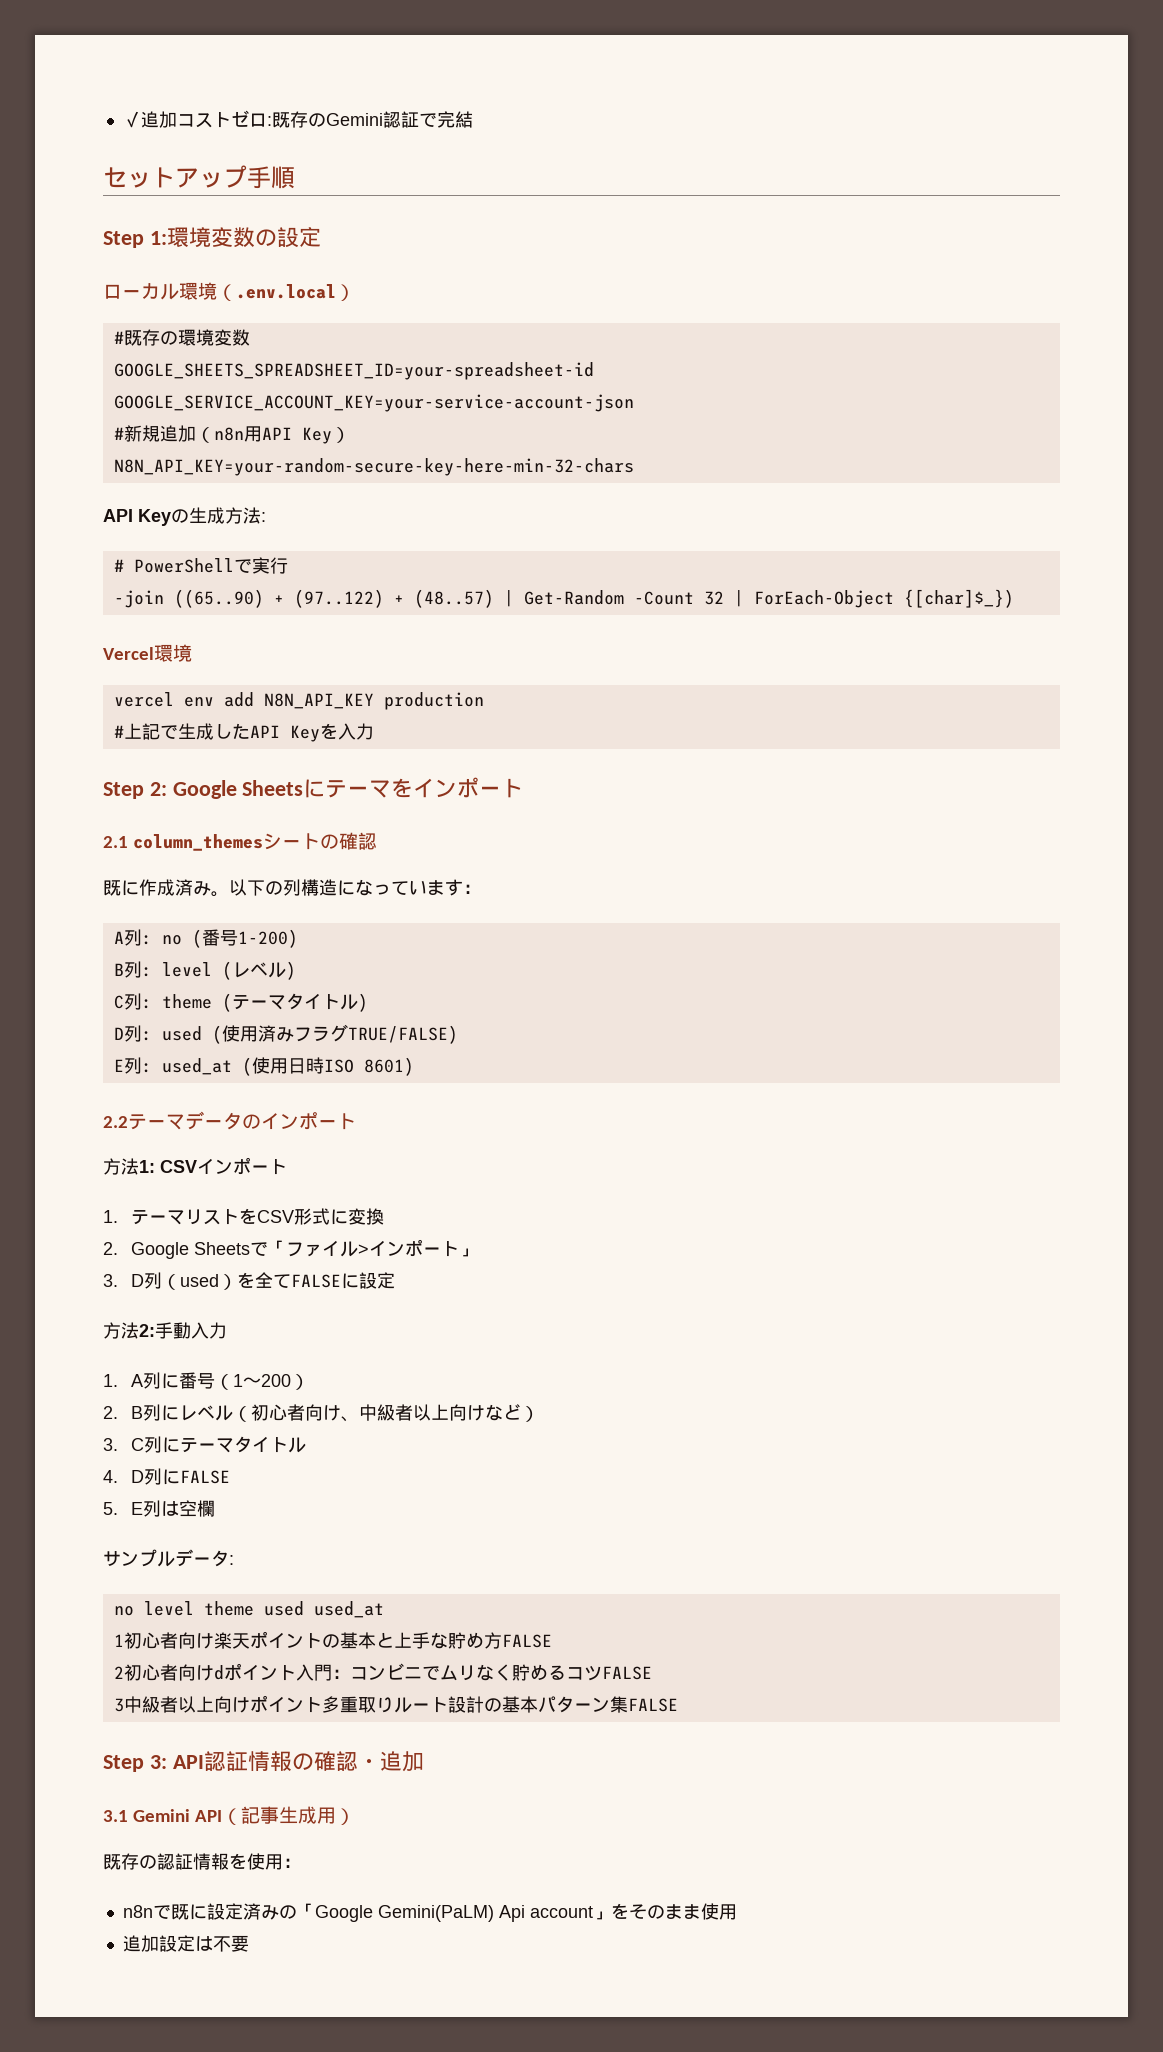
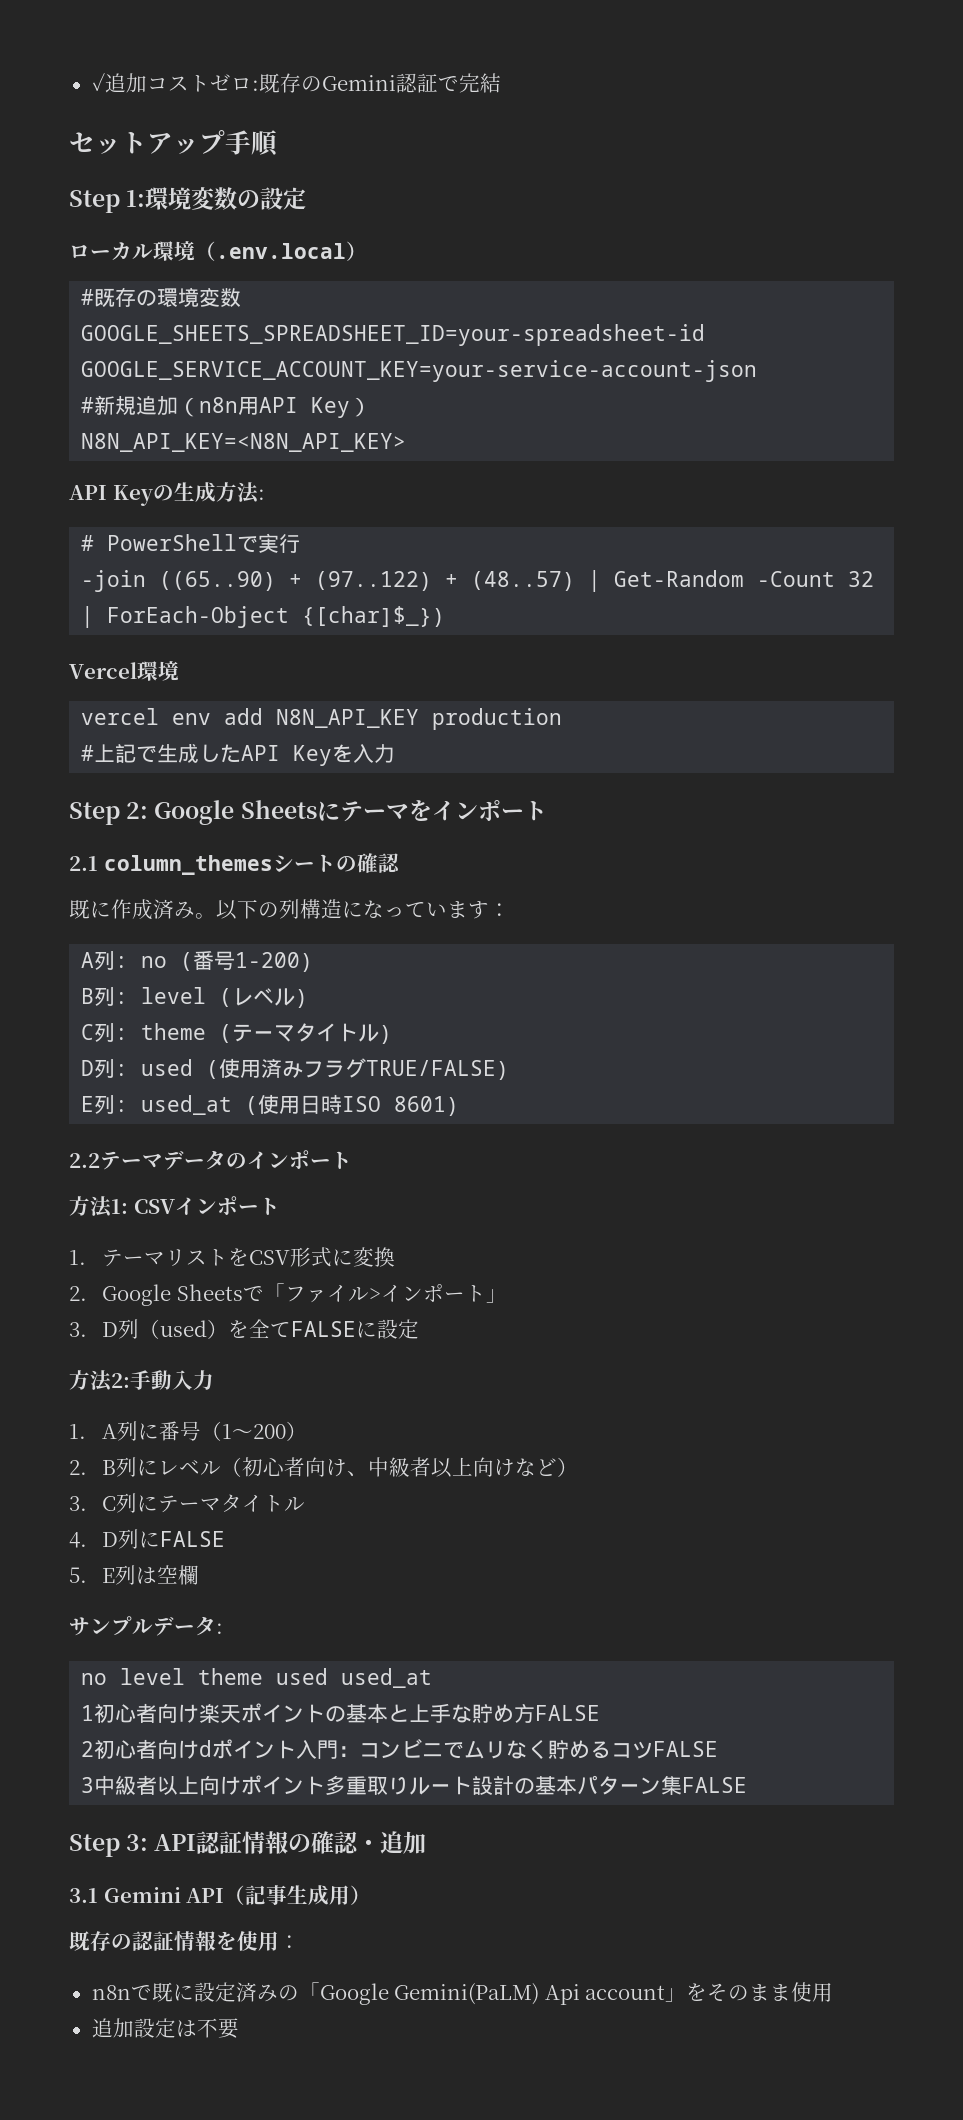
- N8N_API_KEY=your-random-secure-key-here-min-32-chars
+ N8N_API_KEY=<N8N_API_KEY>

